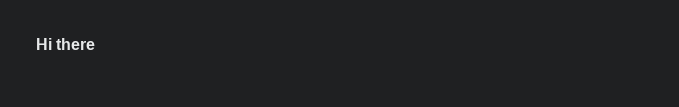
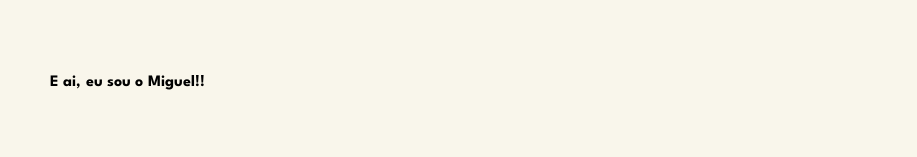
- Hi there
+ E ai, eu sou o Miguel!!

